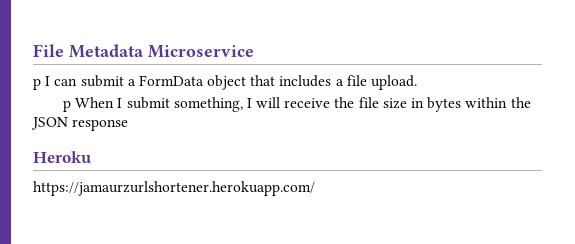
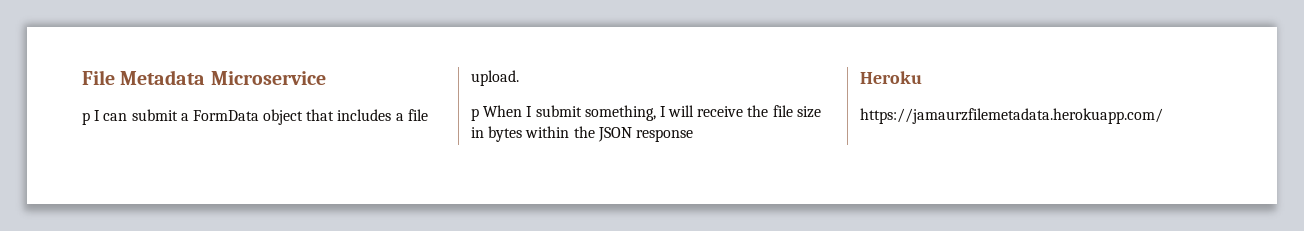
- https://jamaurzurlshortener.herokuapp.com/
+ https://jamaurzfilemetadata.herokuapp.com/

